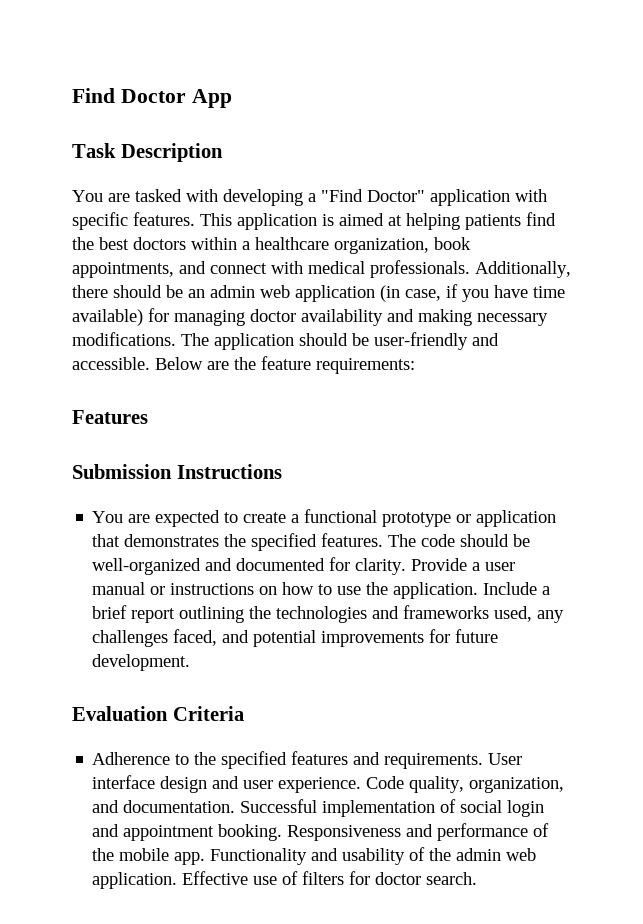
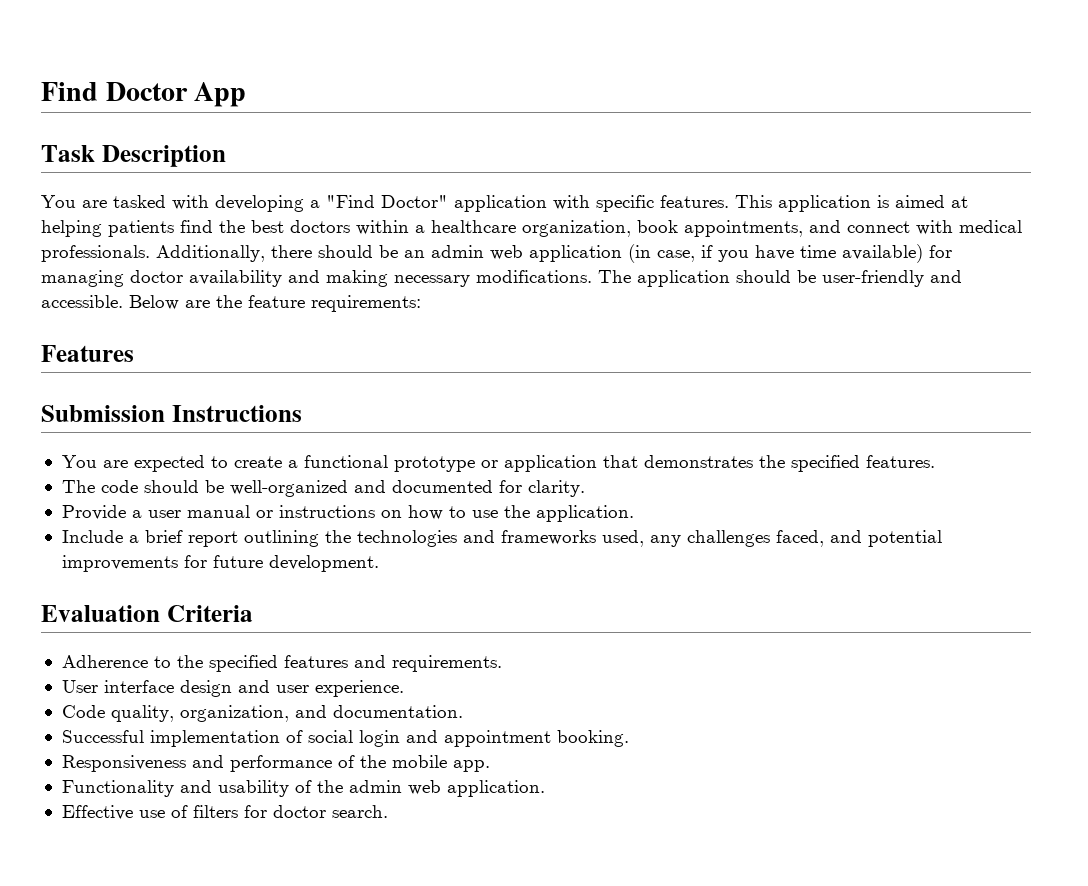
- You are expected to create a functional prototype or application that demonstrates the specified features. The code should be well-organized and documented for clarity. Provide a user manual or instructions on how to use the application. Include a brief report outlining the technologies and frameworks used, any challenges faced, and potential improvements for future development.
+ You are expected to create a functional prototype or application that demonstrates the specified features.
+ The code should be well-organized and documented for clarity.
+ Provide a user manual or instructions on how to use the application.
+ Include a brief report outlining the technologies and frameworks used, any challenges faced, and potential improvements for future development.
- Adherence to the specified features and requirements. User interface design and user experience. Code quality, organization, and documentation. Successful implementation of social login and appointment booking. Responsiveness and performance of the mobile app. Functionality and usability of the admin web application. Effective use of filters for doctor search.
+ Adherence to the specified features and requirements.
+ User interface design and user experience.
+ Code quality, organization, and documentation.
+ Successful implementation of social login and appointment booking.
+ Responsiveness and performance of the mobile app.
+ Functionality and usability of the admin web application.
+ Effective use of filters for doctor search.

